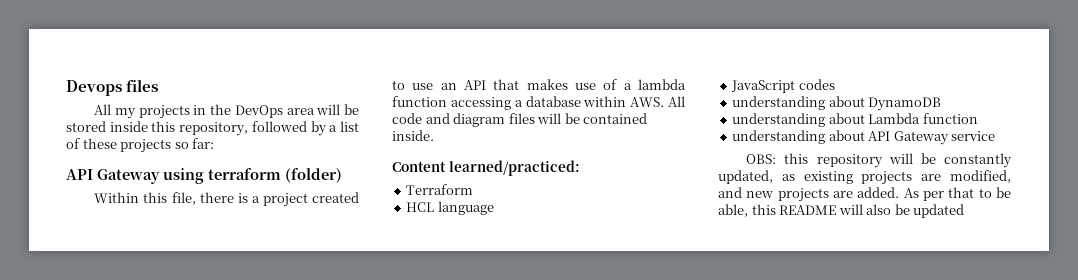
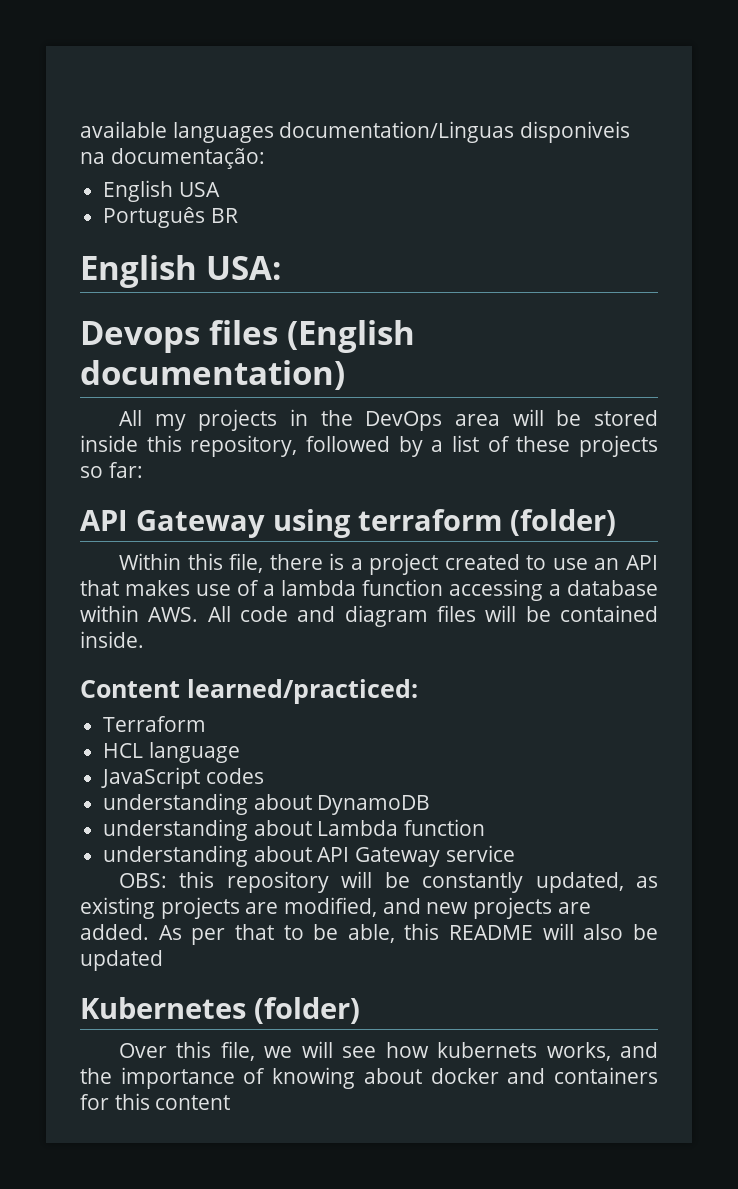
+ available languages documentation/Linguas disponiveis na documentação:
+ English USA
+ Português BR
+ English USA:
- Devops files
+ Devops files (English documentation)
+ Kubernetes (folder)
+ Over this file, we will see how kubernets works, and the importance of knowing about docker and containers for this content

